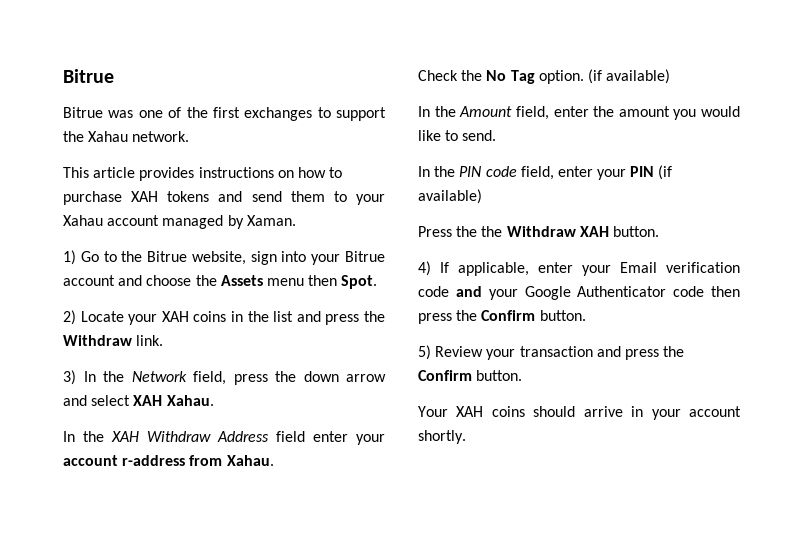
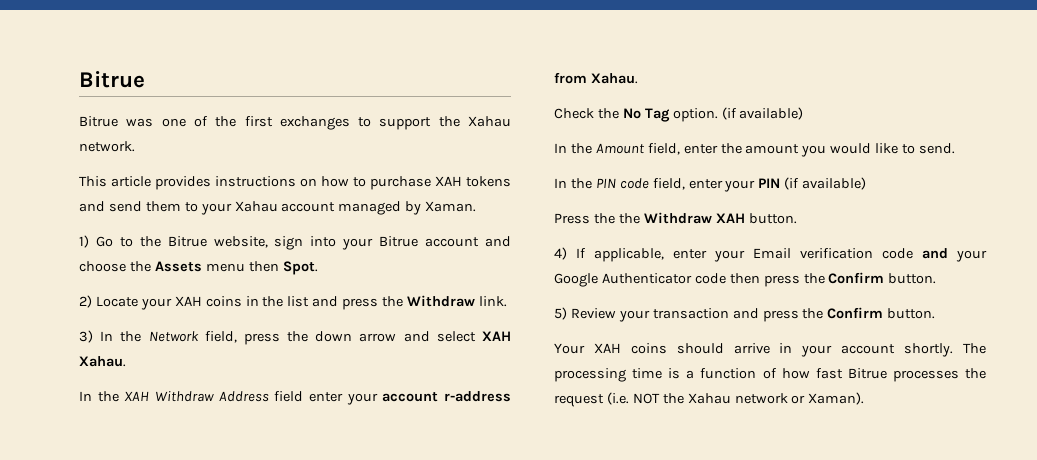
+ The processing time is a function of how fast Bitrue processes the request (i.e. NOT the Xahau network or Xaman).

